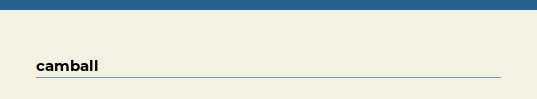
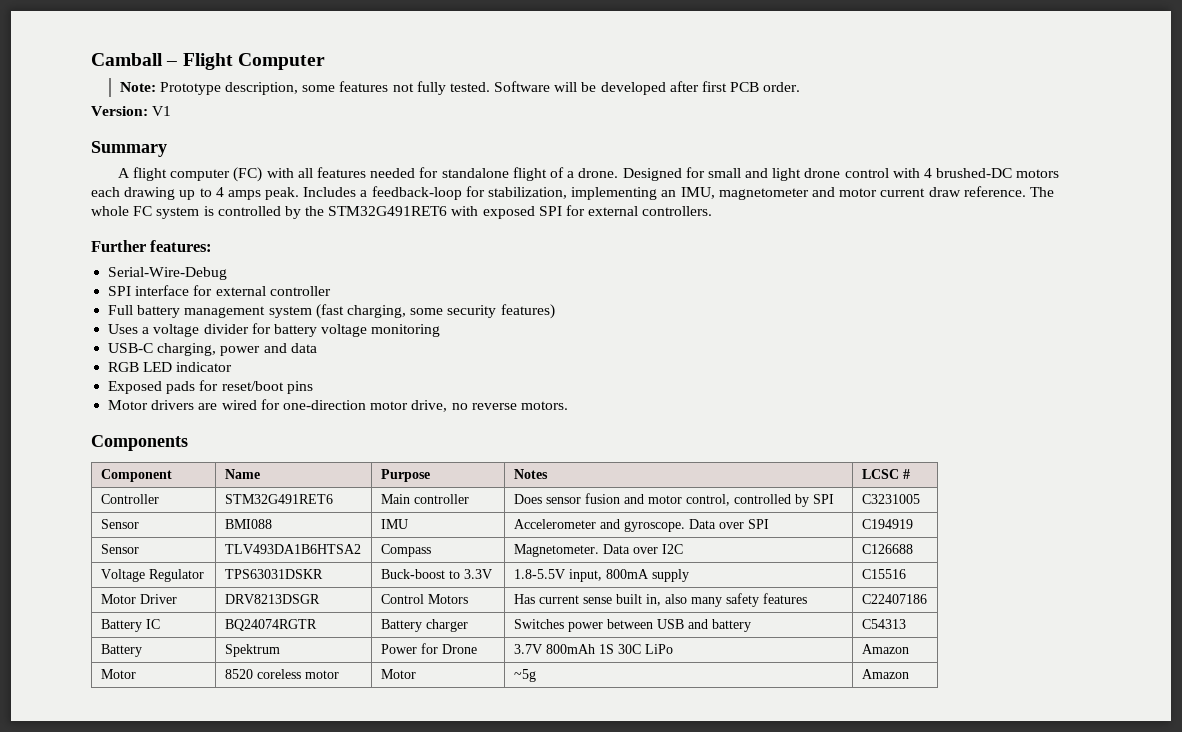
- camball
+ Camball – Flight Computer
+ Note: Prototype description, some features not fully tested. Software will be developed after first PCB order.
+ Version: V1
+ Summary
+ A flight computer (FC) with all features needed for standalone flight of a drone. Designed for small and light drone control with 4 brushed-DC motors each drawing up to 4 amps peak. Includes a feedback-loop for stabilization, implementing an IMU, magnetometer and motor current draw reference. The whole FC system is controlled by the STM32G491RET6 with exposed SPI for external controllers.
+ Further features:
+ Serial-Wire-Debug
+ SPI interface for external controller
+ Full battery management system (fast charging, some security features)
+ Uses a voltage divider for battery voltage monitoring
+ USB-C charging, power and data
+ RGB LED indicator
+ Exposed pads for reset/boot pins
+ Motor drivers are wired for one-direction motor drive, no reverse motors.
+ Components
+ Component | Name | Purpose | Notes | LCSC #
+ Controller | STM32G491RET6 | Main controller | Does sensor fusion and motor control, controlled by SPI | C3231005
+ Sensor | BMI088 | IMU | Accelerometer and gyroscope. Data over SPI | C194919
+ Sensor | TLV493DA1B6HTSA2 | Compass | Magnetometer. Data over I2C | C126688
+ Voltage Regulator | TPS63031DSKR | Buck-boost to 3.3V | 1.8-5.5V input, 800mA supply | C15516
+ Motor Driver | DRV8213DSGR | Control Motors | Has current sense built in, also many safety features | C22407186
+ Battery IC | BQ24074RGTR | Battery charger | Switches power between USB and battery | C54313
+ Battery | Spektrum | Power for Drone | 3.7V 800mAh 1S 30C LiPo | Amazon
+ Motor | 8520 coreless motor | Motor | ~5g | Amazon

